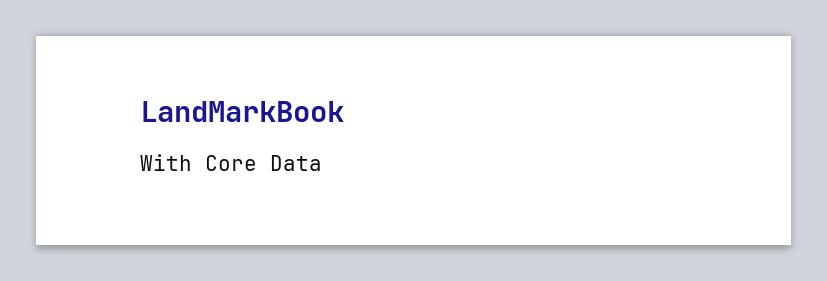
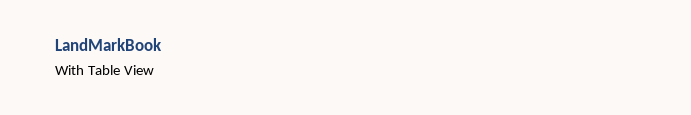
- With Core Data
+ With Table View

